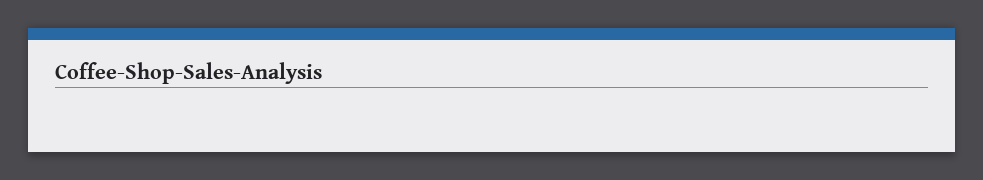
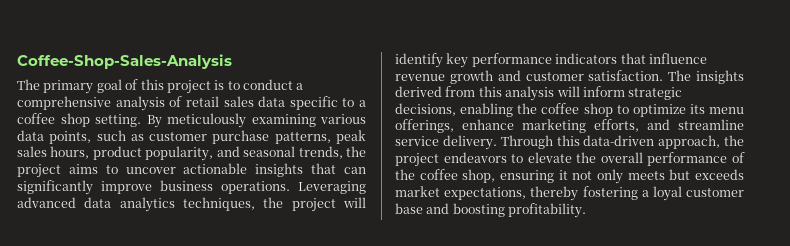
+ The primary goal of this project is to conduct a comprehensive analysis of retail sales data specific to a coffee shop setting. By meticulously examining various data points, such as customer purchase patterns, peak sales hours, product popularity, and seasonal trends, the project aims to uncover actionable insights that can significantly improve business operations. Leveraging advanced data analytics techniques, the project will identify key performance indicators that influence revenue growth and customer satisfaction. The insights derived from this analysis will inform strategic decisions, enabling the coffee shop to optimize its menu offerings, enhance marketing efforts, and streamline service delivery. Through this data-driven approach, the project endeavors to elevate the overall performance of the coffee shop, ensuring it not only meets but exceeds market expectations, thereby fostering a loyal customer base and boosting profitability.

